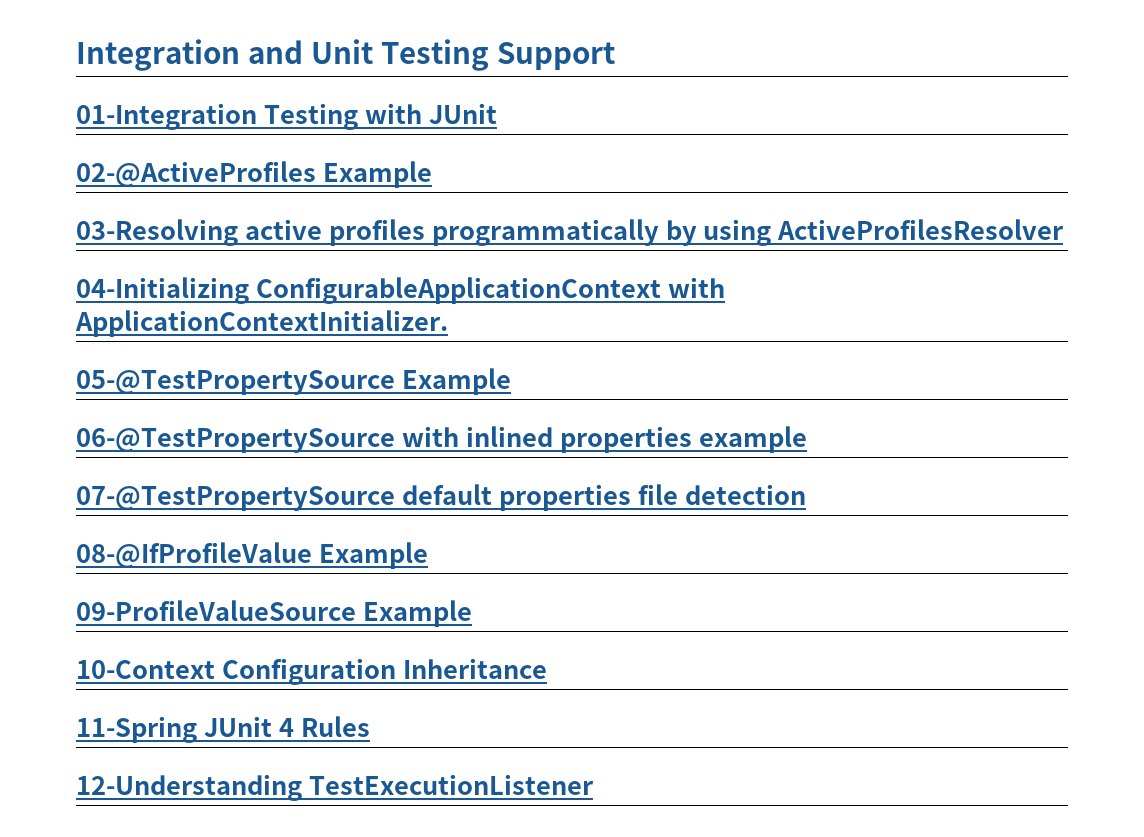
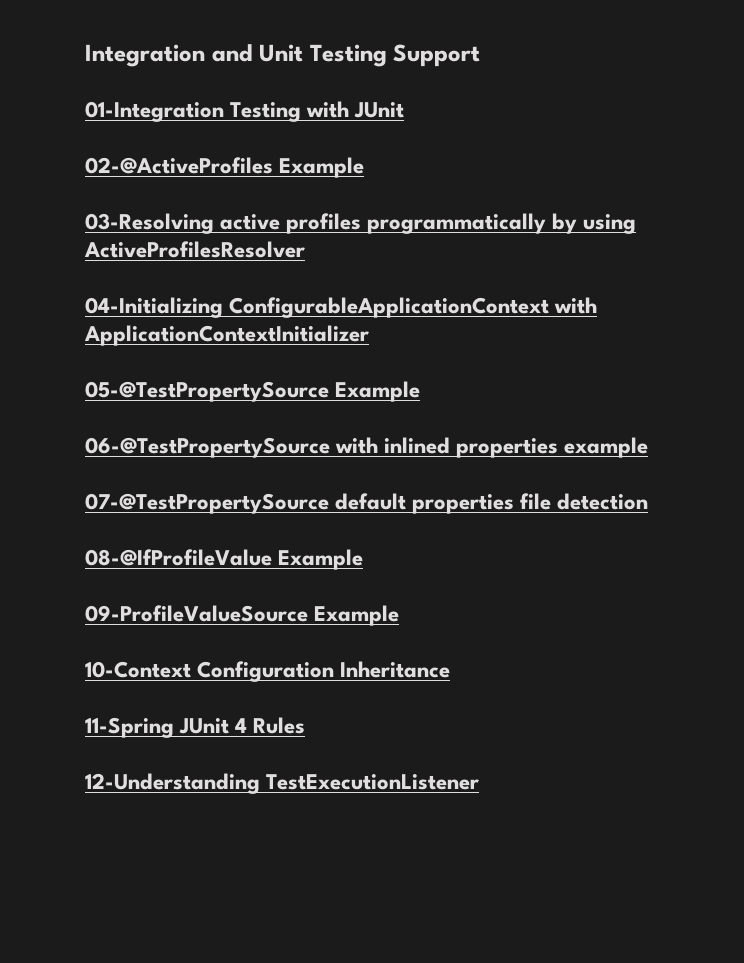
- 04-Initializing ConfigurableApplicationContext with ApplicationContextInitializer.
+ 04-Initializing ConfigurableApplicationContext with ApplicationContextInitializer

